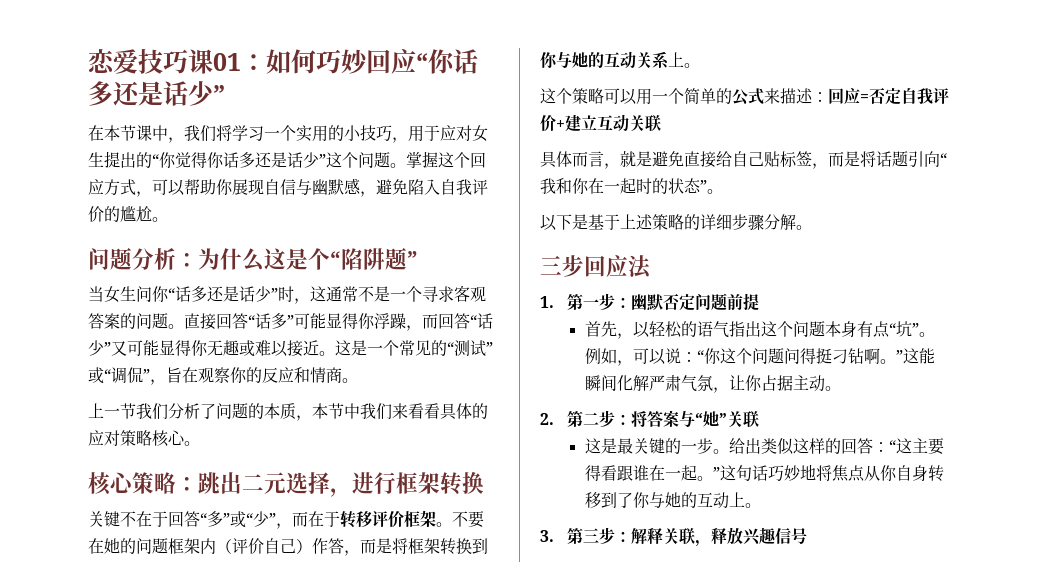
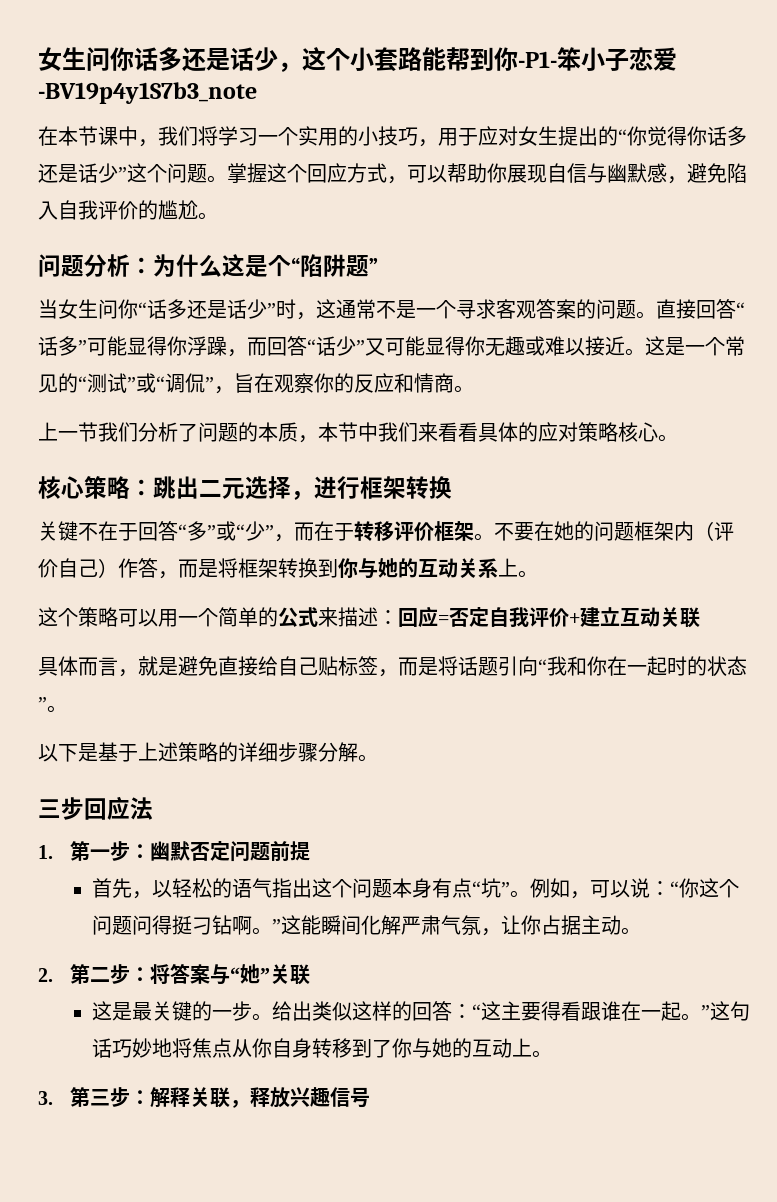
- 恋爱技巧课01：如何巧妙回应“你话多还是话少”
+ 女生问你话多还是话少，这个小套路能帮到你-P1-笨小子恋爱-BV19p4y1S7b3_note

